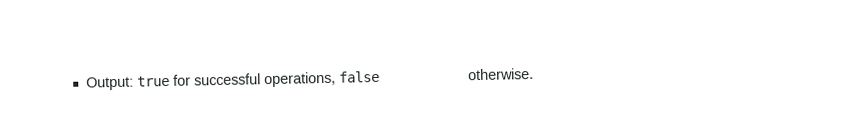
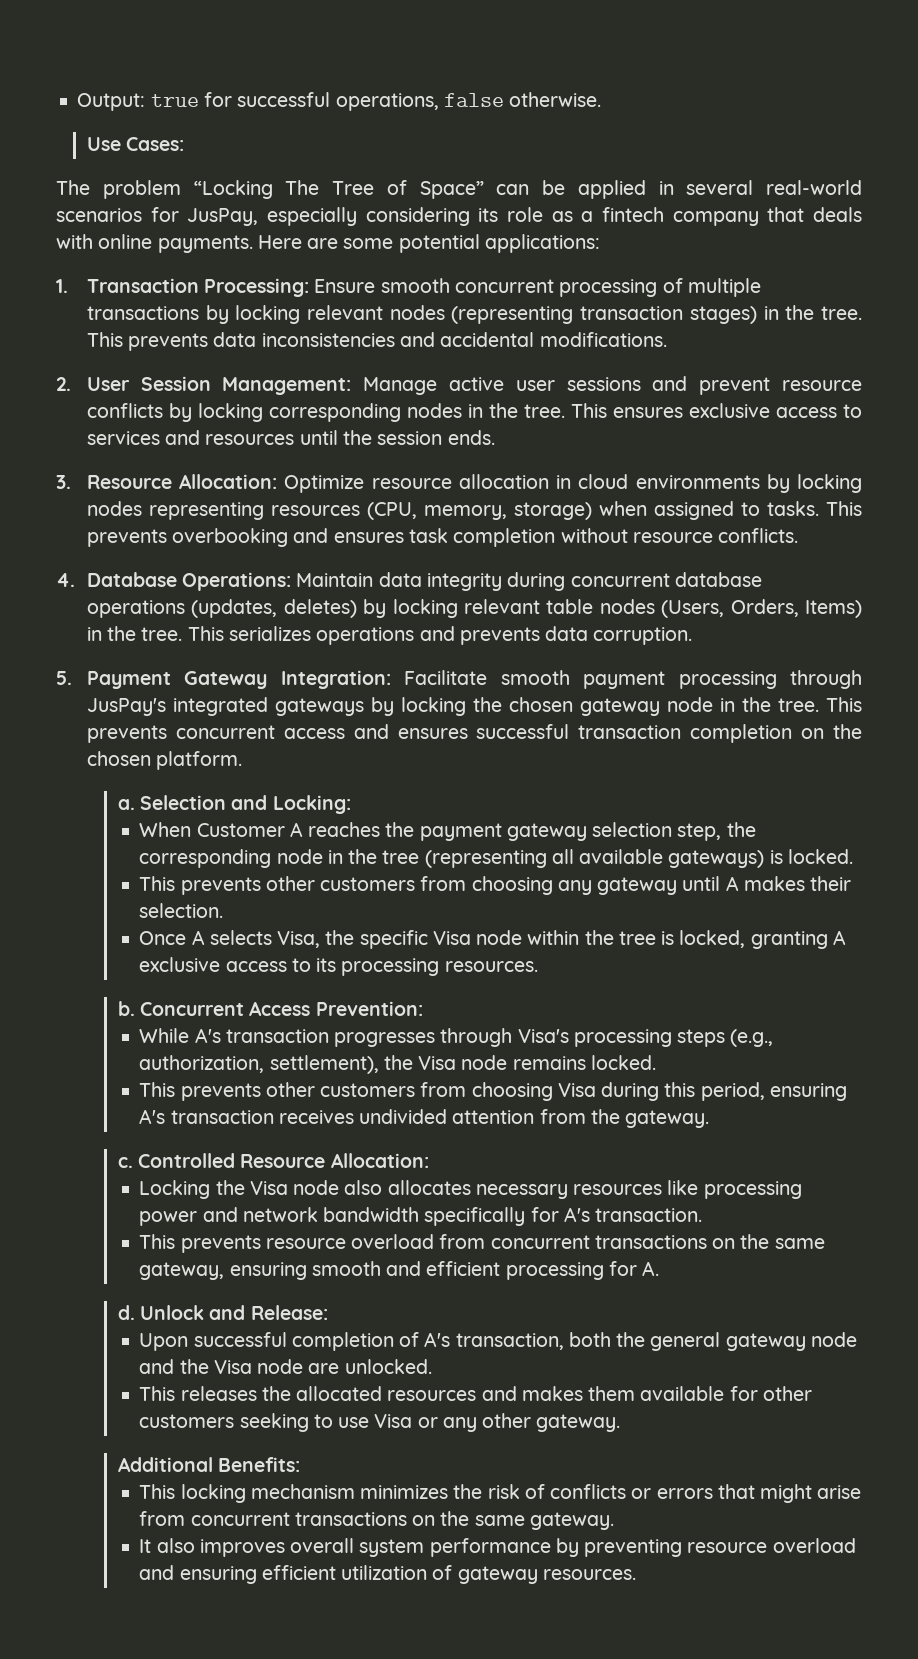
+ Use Cases:
+ The problem “Locking The Tree of Space” can be applied in several real-world scenarios for JusPay, especially considering its role as a fintech company that deals with online payments. Here are some potential applications:
+ 1. Transaction Processing: Ensure smooth concurrent processing of multiple transactions by locking relevant nodes (representing transaction stages) in the tree. This prevents data inconsistencies and accidental modifications.
+ 2. User Session Management: Manage active user sessions and prevent resource conflicts by locking corresponding nodes in the tree. This ensures exclusive access to services and resources until the session ends.
+ 3. Resource Allocation: Optimize resource allocation in cloud environments by locking nodes representing resources (CPU, memory, storage) when assigned to tasks. This prevents overbooking and ensures task completion without resource conflicts.
+ 4. Database Operations: Maintain data integrity during concurrent database operations (updates, deletes) by locking relevant table nodes (Users, Orders, Items) in the tree. This serializes operations and prevents data corruption.
+ 5. Payment Gateway Integration: Facilitate smooth payment processing through JusPay's integrated gateways by locking the chosen gateway node in the tree. This prevents concurrent access and ensures successful transaction completion on the chosen platform.
+ a. Selection and Locking:
+ When Customer A reaches the payment gateway selection step, the corresponding node in the tree (representing all available gateways) is locked.
+ This prevents other customers from choosing any gateway until A makes their selection.
+ Once A selects Visa, the specific Visa node within the tree is locked, granting A exclusive access to its processing resources.
+ b. Concurrent Access Prevention:
+ While A's transaction progresses through Visa's processing steps (e.g., authorization, settlement), the Visa node remains locked.
+ This prevents other customers from choosing Visa during this period, ensuring A's transaction receives undivided attention from the gateway.
+ c. Controlled Resource Allocation:
+ Locking the Visa node also allocates necessary resources like processing power and network bandwidth specifically for A's transaction.
+ This prevents resource overload from concurrent transactions on the same gateway, ensuring smooth and efficient processing for A.
+ d. Unlock and Release:
+ Upon successful completion of A's transaction, both the general gateway node and the Visa node are unlocked.
+ This releases the allocated resources and makes them available for other customers seeking to use Visa or any other gateway.
+ Additional Benefits:
+ This locking mechanism minimizes the risk of conflicts or errors that might arise from concurrent transactions on the same gateway.
+ It also improves overall system performance by preventing resource overload and ensuring efficient utilization of gateway resources.

